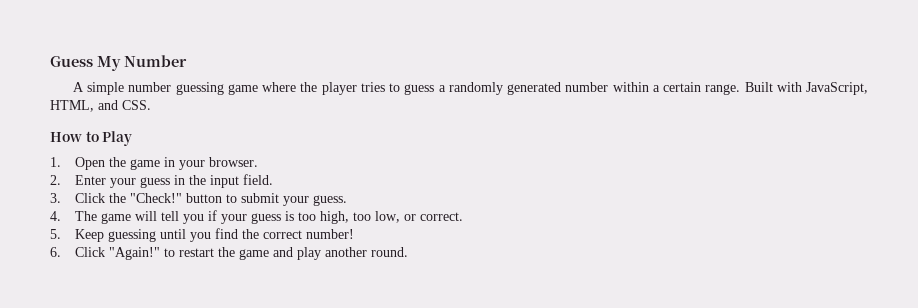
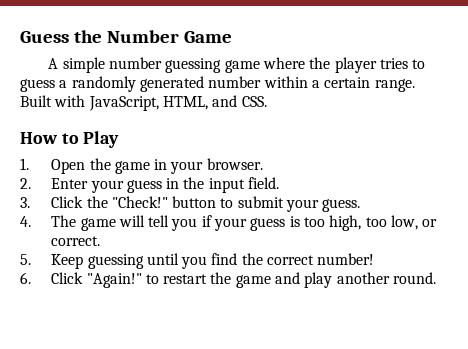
- Guess My Number
+ Guess the Number Game

